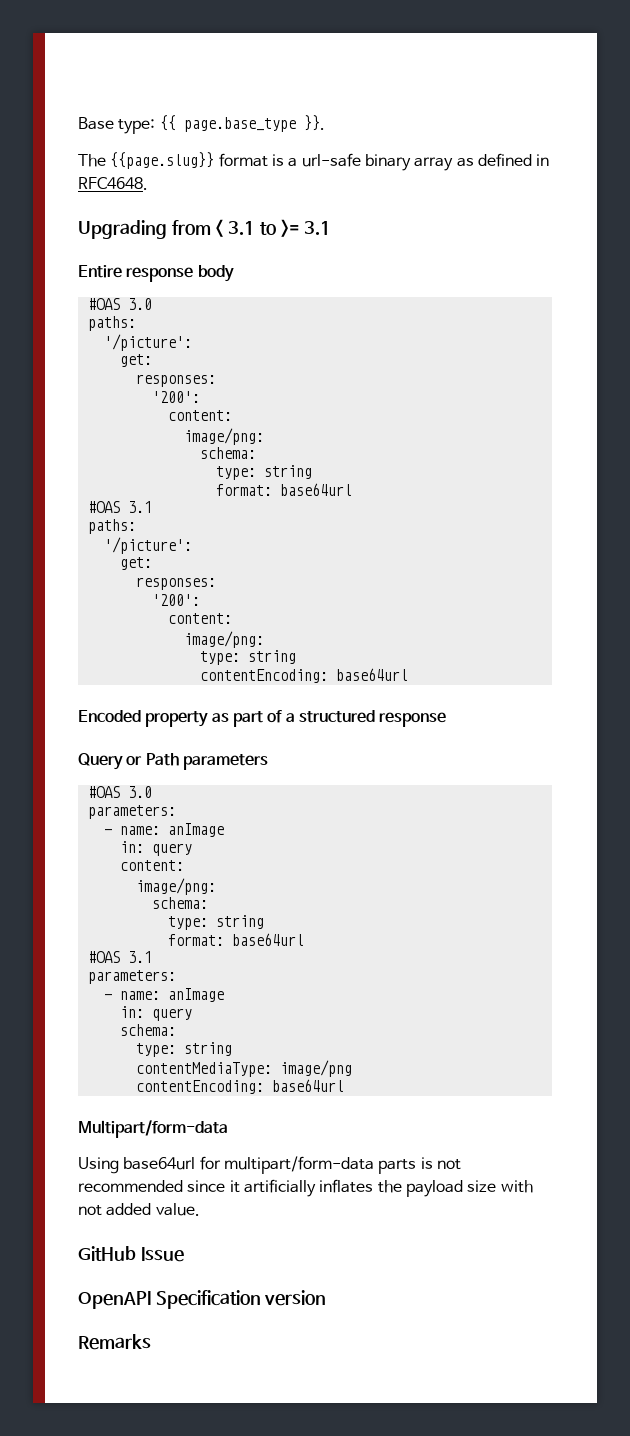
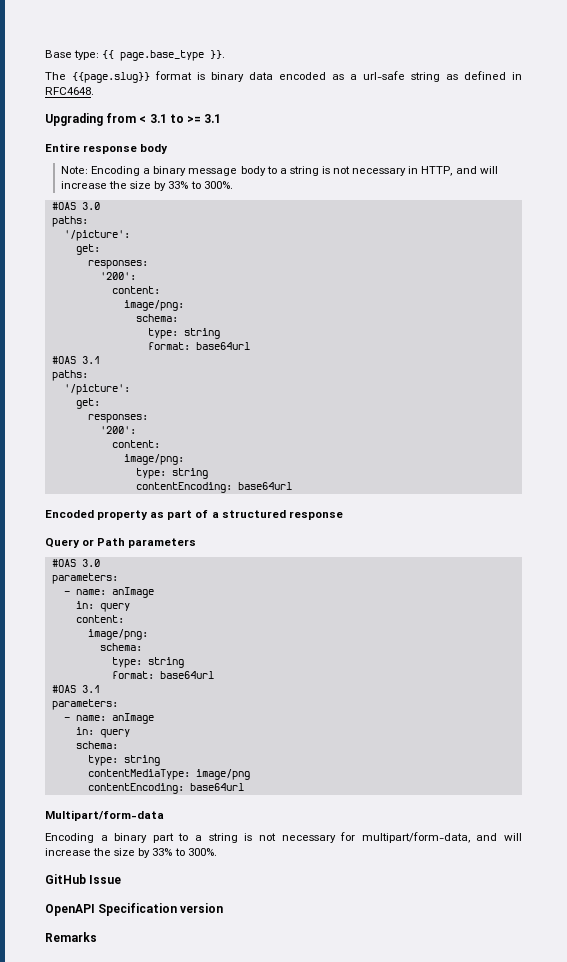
- The {{page.slug}} format is a url-safe binary array as defined in RFC4648.
+ The {{page.slug}} format is binary data encoded as a url-safe string as defined in RFC4648.
+ Note: Encoding a binary message body to a string is not necessary in HTTP, and will increase the size by 33% to 300%.
- Using base64url for multipart/form-data parts is not recommended since it artificially inflates the payload size with not added value.
+ Encoding a binary part to a string is not necessary for multipart/form-data, and will increase the size by 33% to 300%.

